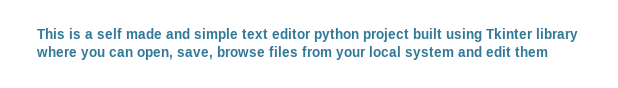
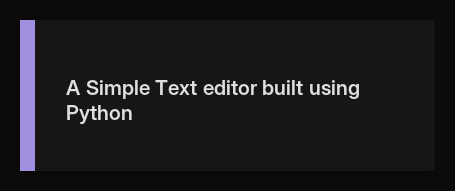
- This is a self made and simple text editor python project built using Tkinter library where you can open, save, browse files from your local system and edit them
+ A Simple Text editor built using Python

